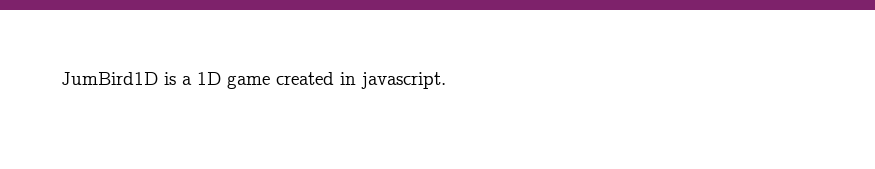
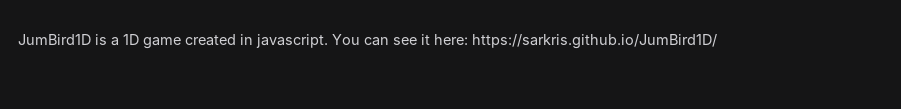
+ You can see it here: https://sarkris.github.io/JumBird1D/

